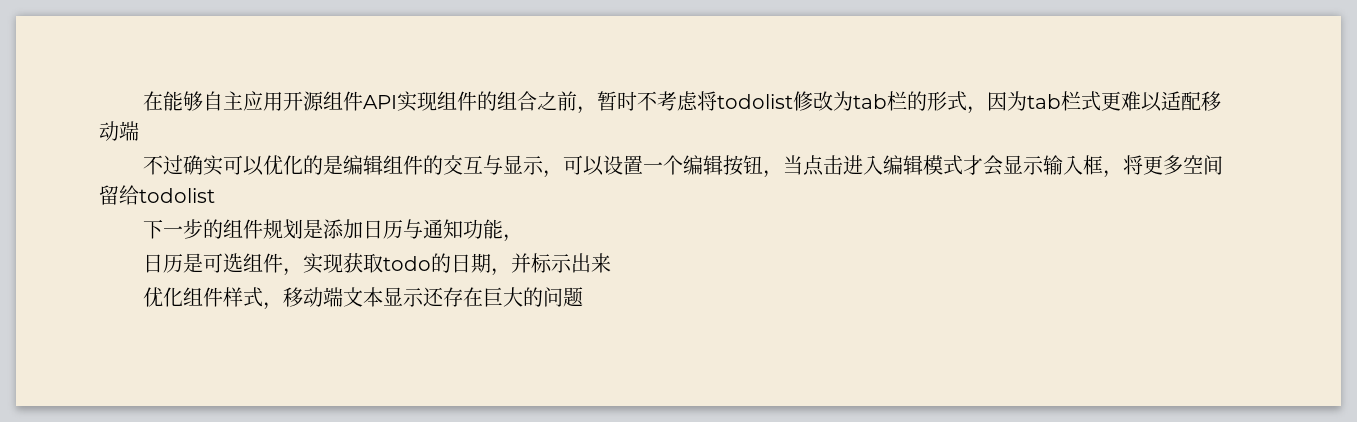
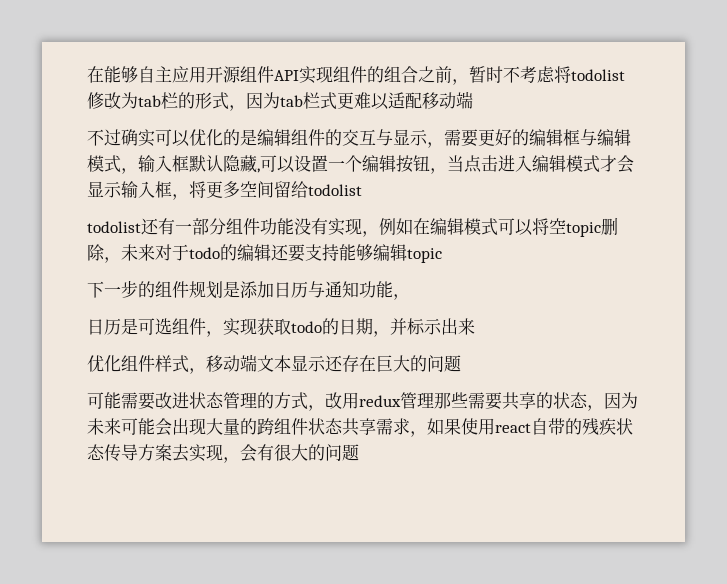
- 不过确实可以优化的是编辑组件的交互与显示，可以设置一个编辑按钮，当点击进入编辑模式才会显示输入框，将更多空间留给todolist
+ 不过确实可以优化的是编辑组件的交互与显示，需要更好的编辑框与编辑模式，输入框默认隐藏,可以设置一个编辑按钮，当点击进入编辑模式才会显示输入框，将更多空间留给todolist
+ todolist还有一部分组件功能没有实现，例如在编辑模式可以将空topic删除，未来对于todo的编辑还要支持能够编辑topic
+ 可能需要改进状态管理的方式，改用redux管理那些需要共享的状态，因为未来可能会出现大量的跨组件状态共享需求，如果使用react自带的残疾状态传导方案去实现，会有很大的问题

